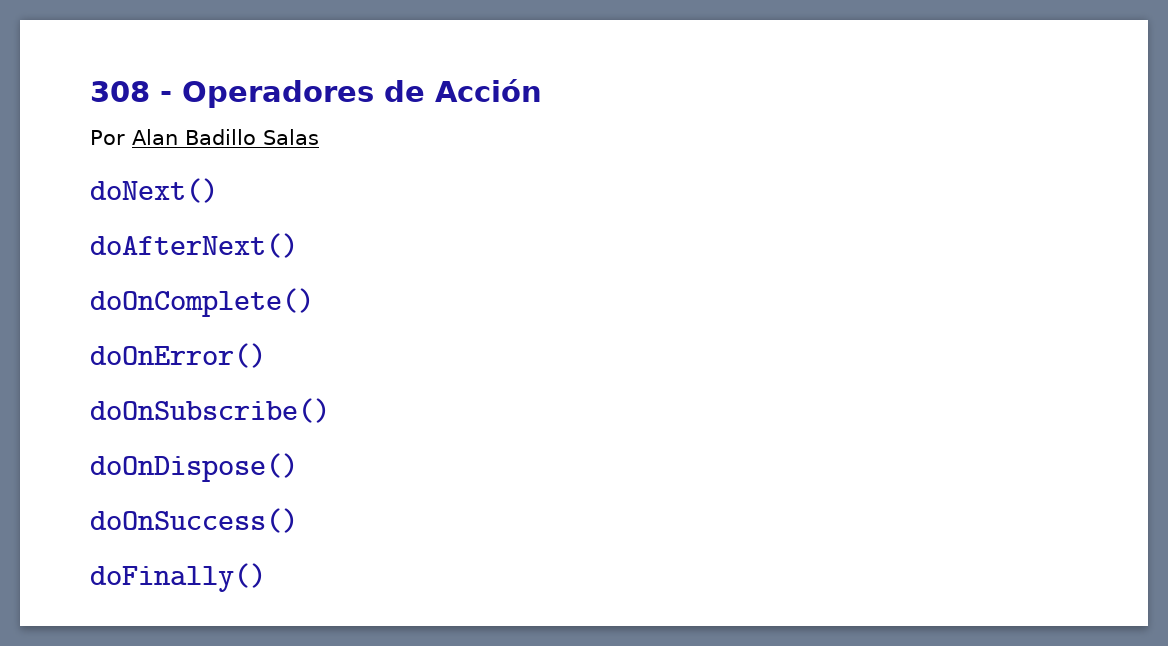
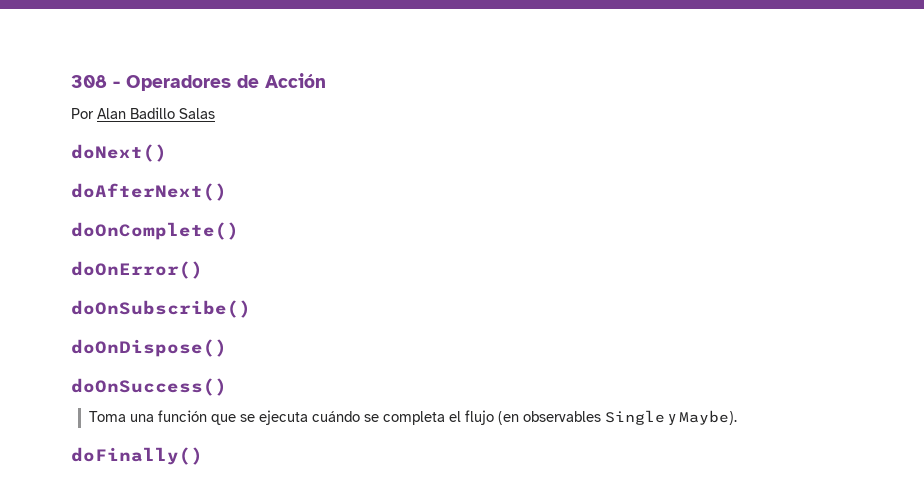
+ Toma una función que se ejecuta cuándo se completa el flujo (en observables Single y Maybe).

